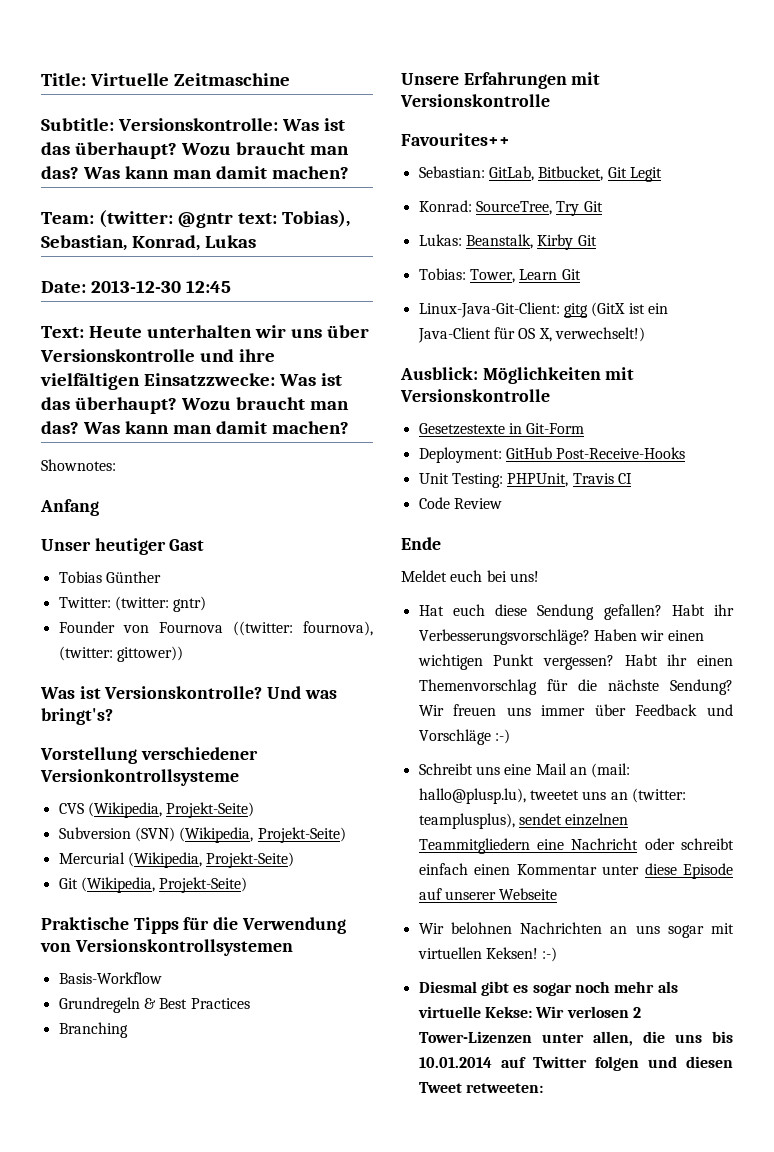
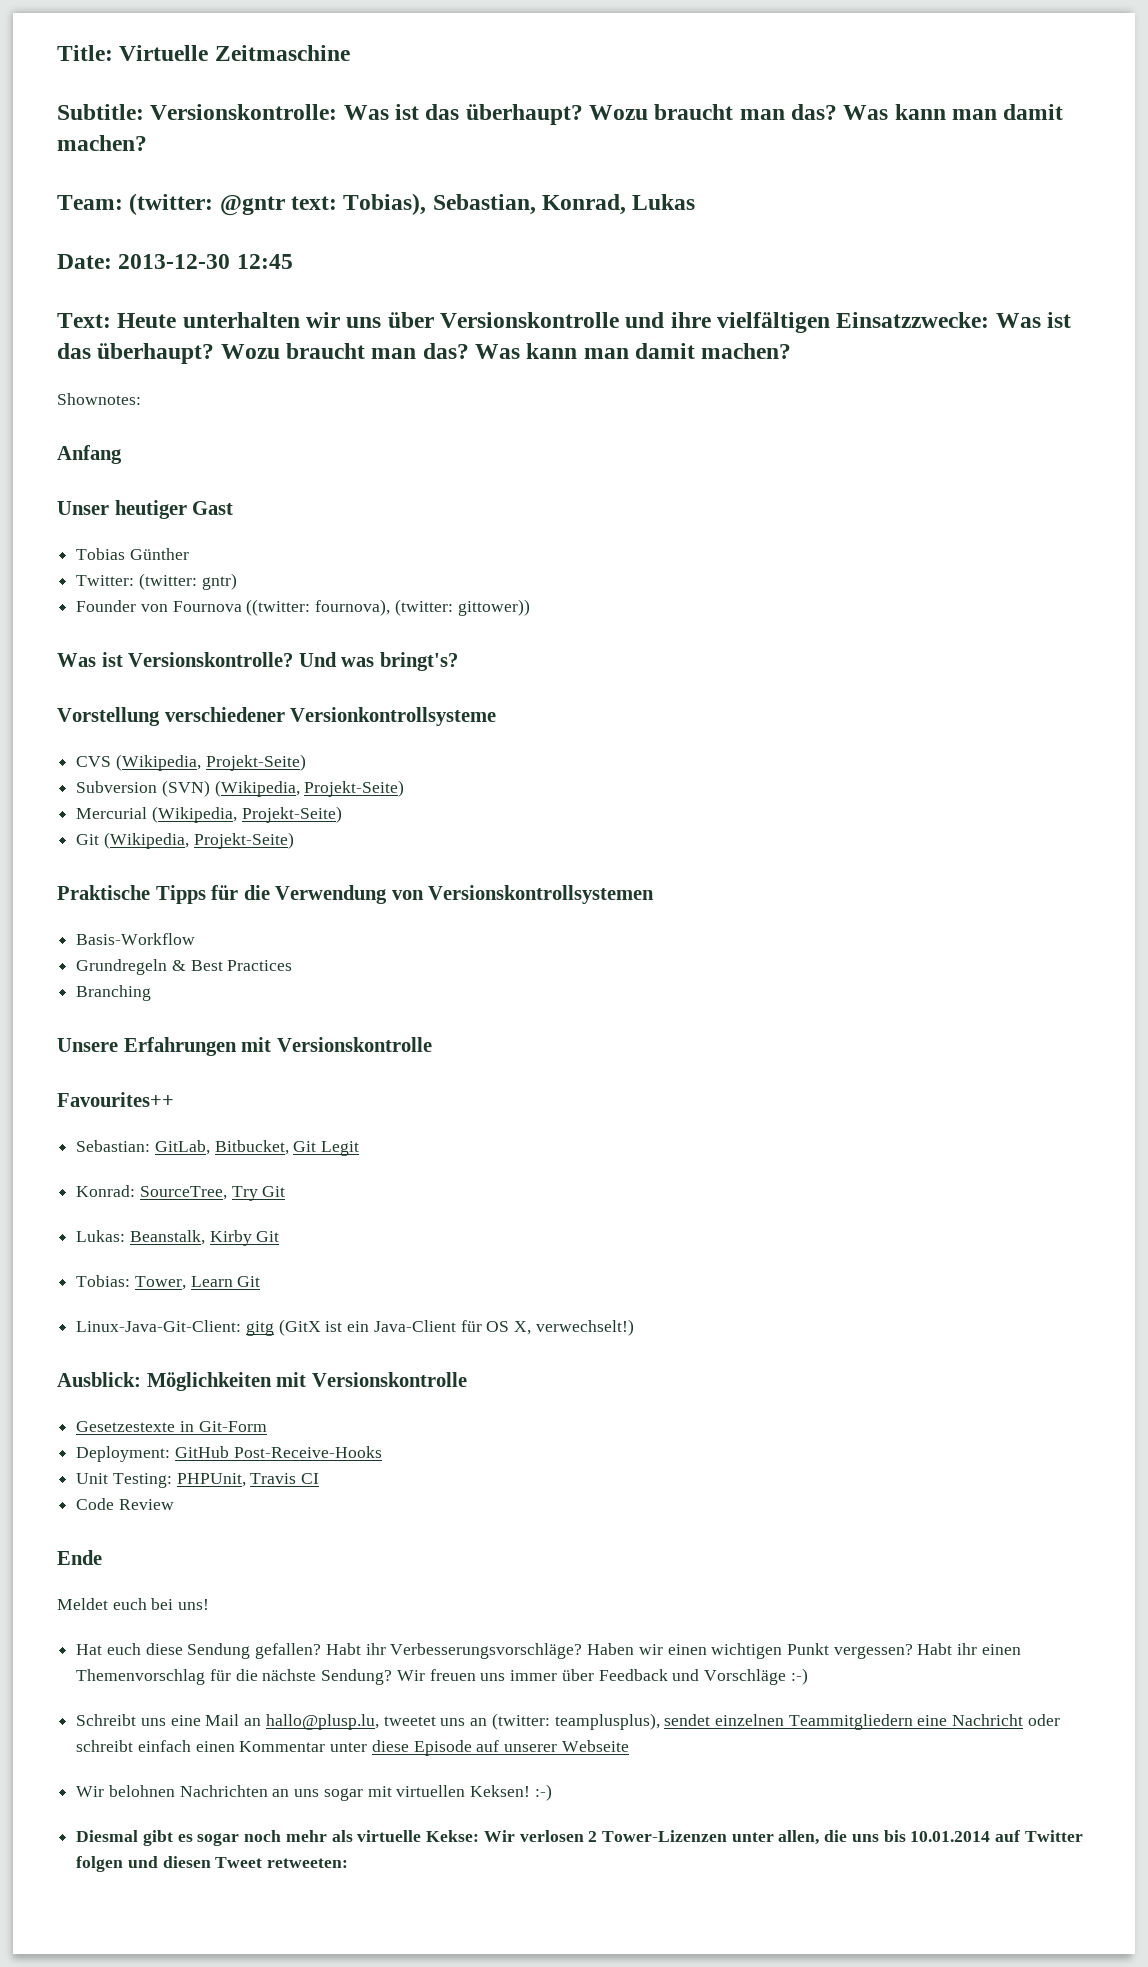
- Schreibt uns eine Mail an (mail: hallo@plusp.lu), tweetet uns an (twitter: teamplusplus), sendet einzelnen Teammitgliedern eine Nachricht oder schreibt einfach einen Kommentar unter diese Episode auf unserer Webseite
+ Schreibt uns eine Mail an hallo@plusp.lu, tweetet uns an (twitter: teamplusplus), sendet einzelnen Teammitgliedern eine Nachricht oder schreibt einfach einen Kommentar unter diese Episode auf unserer Webseite

